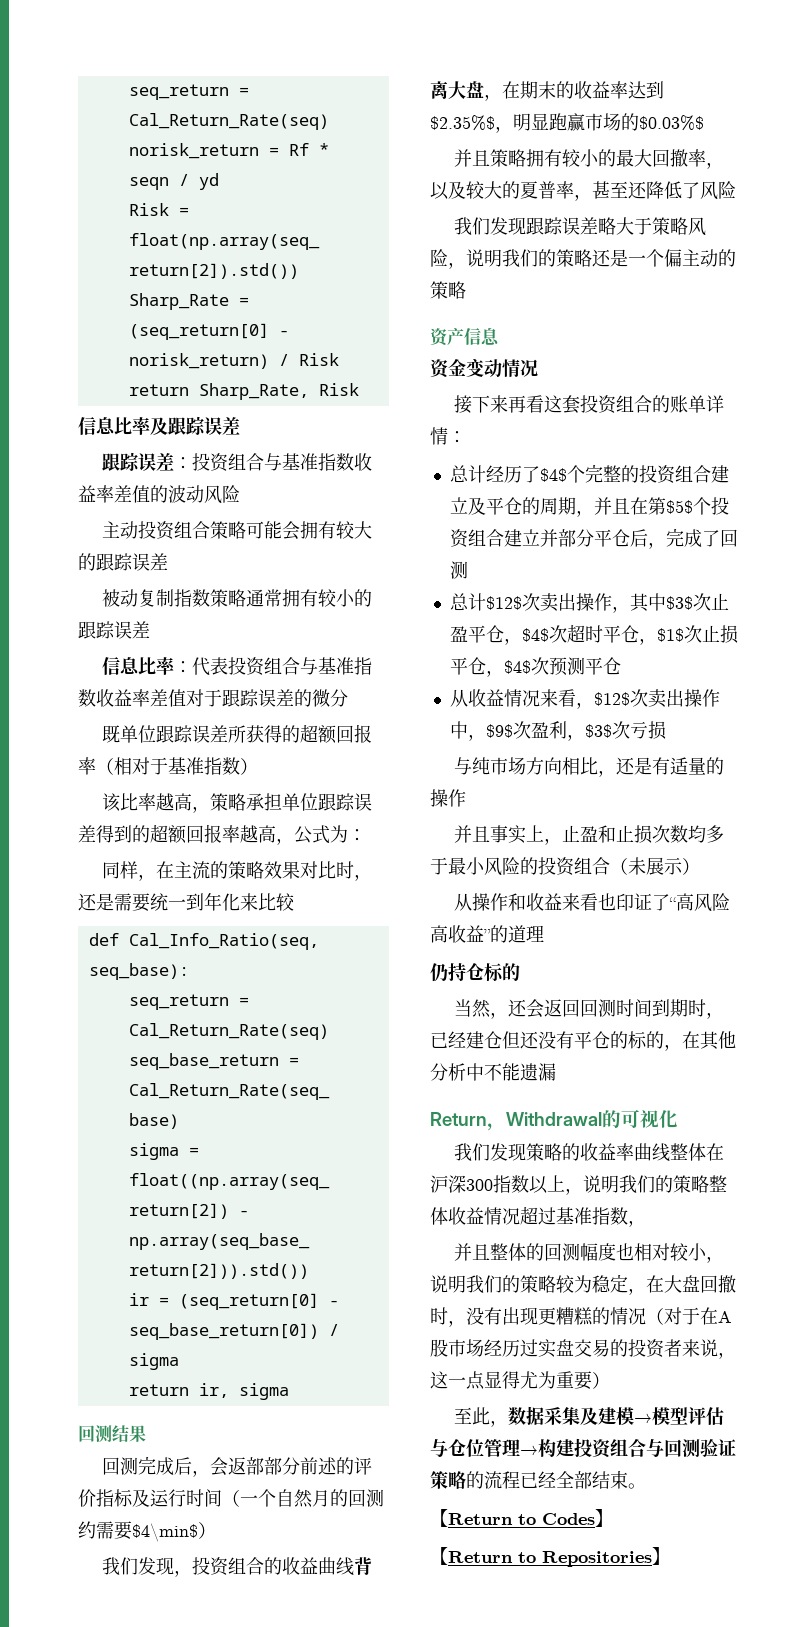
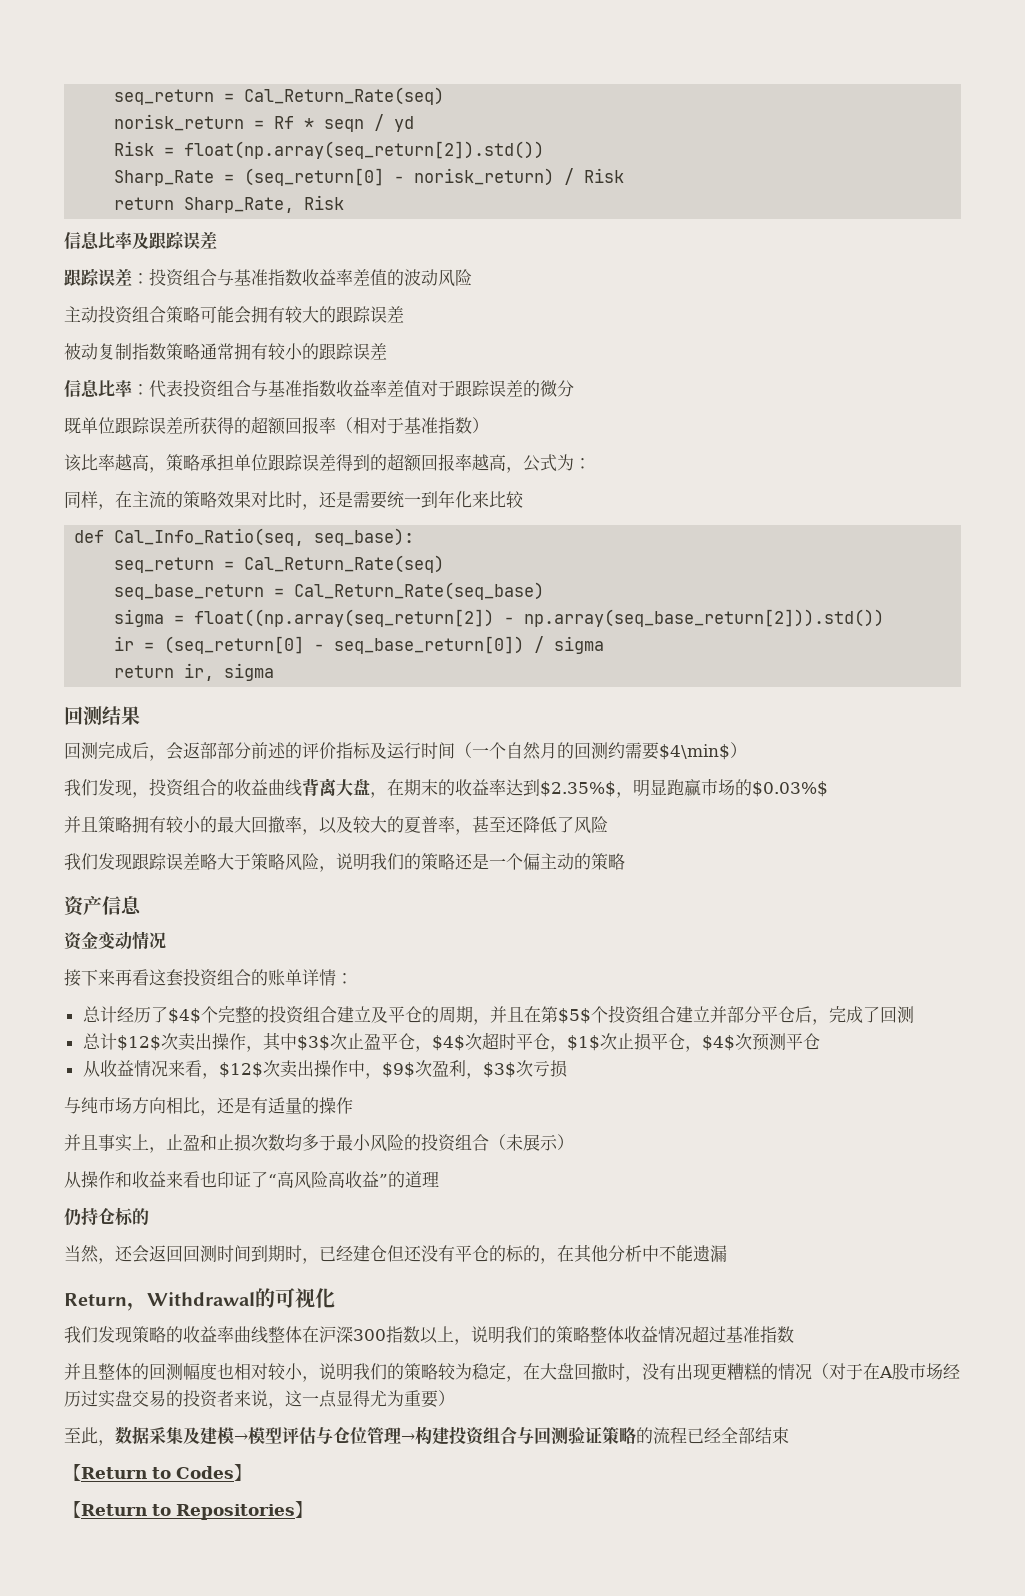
- 我们发现策略的收益率曲线整体在沪深300指数以上，说明我们的策略整体收益情况超过基准指数，
+ 我们发现策略的收益率曲线整体在沪深300指数以上，说明我们的策略整体收益情况超过基准指数
- 至此，数据采集及建模→模型评估与仓位管理→构建投资组合与回测验证策略的流程已经全部结束。
+ 至此，数据采集及建模→模型评估与仓位管理→构建投资组合与回测验证策略的流程已经全部结束

